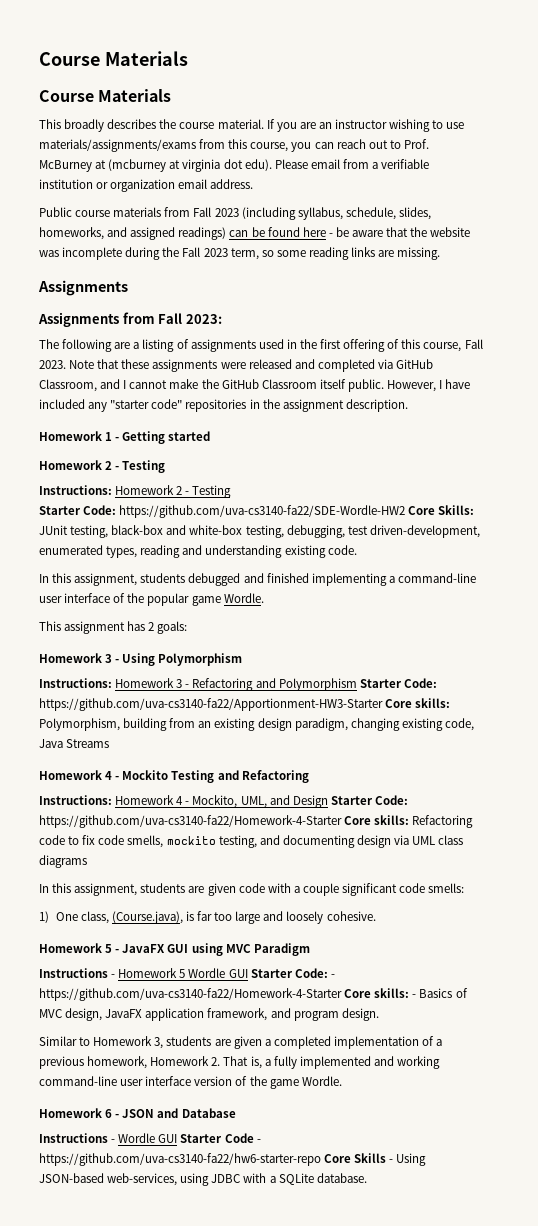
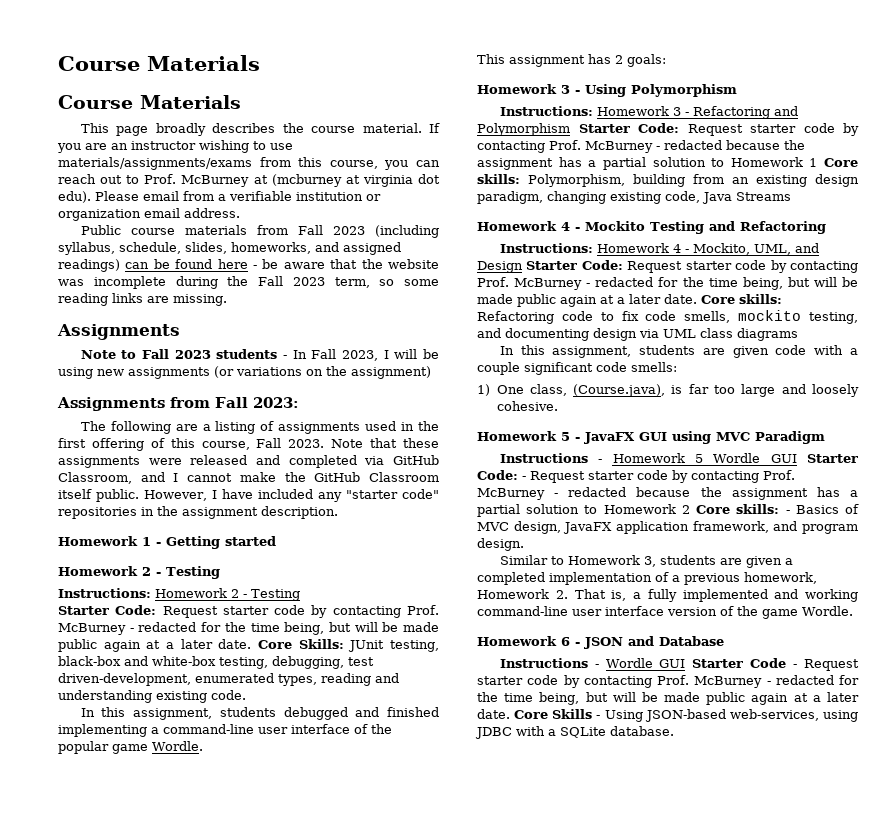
- This broadly describes the course material.
+ This page broadly describes the course material.
+ Note to Fall 2023 students - In Fall 2023, I will be using new assignments (or variations on the assignment)
- Starter Code: https://github.com/uva-cs3140-fa22/SDE-Wordle-HW2 Core Skills: JUnit testing, black-box and white-box testing, debugging, test driven-development, enumerated types, reading and understanding existing code.
+ Starter Code: Request starter code by contacting Prof. McBurney - redacted for the time being, but will be made public again at a later date. Core Skills: JUnit testing, black-box and white-box testing, debugging, test driven-development, enumerated types, reading and understanding existing code.
- Instructions: Homework 3 - Refactoring and Polymorphism Starter Code: https://github.com/uva-cs3140-fa22/Apportionment-HW3-Starter Core skills: Polymorphism, building from an existing design paradigm, changing existing code, Java Streams
+ Instructions: Homework 3 - Refactoring and Polymorphism Starter Code: Request starter code by contacting Prof. McBurney - redacted because the assignment has a partial solution to Homework 1 Core skills: Polymorphism, building from an existing design paradigm, changing existing code, Java Streams
- Instructions: Homework 4 - Mockito, UML, and Design Starter Code: https://github.com/uva-cs3140-fa22/Homework-4-Starter Core skills: Refactoring code to fix code smells, mockito testing, and documenting design via UML class diagrams
+ Instructions: Homework 4 - Mockito, UML, and Design Starter Code: Request starter code by contacting Prof. McBurney - redacted for the time being, but will be made public again at a later date. Core skills: Refactoring code to fix code smells, mockito testing, and documenting design via UML class diagrams
- Instructions - Homework 5 Wordle GUI Starter Code: - https://github.com/uva-cs3140-fa22/Homework-4-Starter Core skills: - Basics of MVC design, JavaFX application framework, and program design.
+ Instructions - Homework 5 Wordle GUI Starter Code: - Request starter code by contacting Prof. McBurney - redacted because the assignment has a partial solution to Homework 2 Core skills: - Basics of MVC design, JavaFX application framework, and program design.
- Instructions - Wordle GUI Starter Code - https://github.com/uva-cs3140-fa22/hw6-starter-repo Core Skills - Using JSON-based web-services, using JDBC with a SQLite database.
+ Instructions - Wordle GUI Starter Code - Request starter code by contacting Prof. McBurney - redacted for the time being, but will be made public again at a later date. Core Skills - Using JSON-based web-services, using JDBC with a SQLite database.

